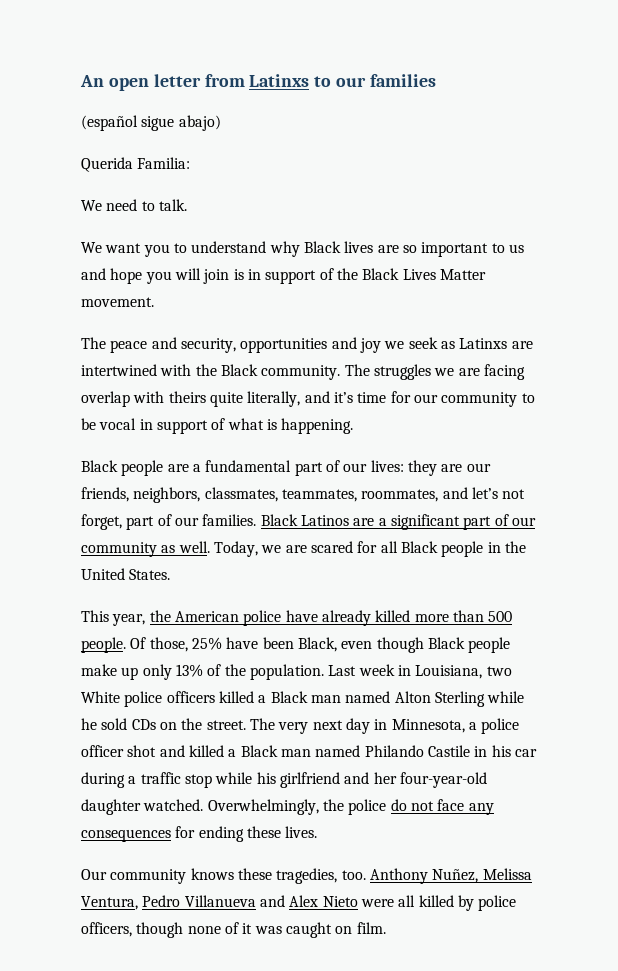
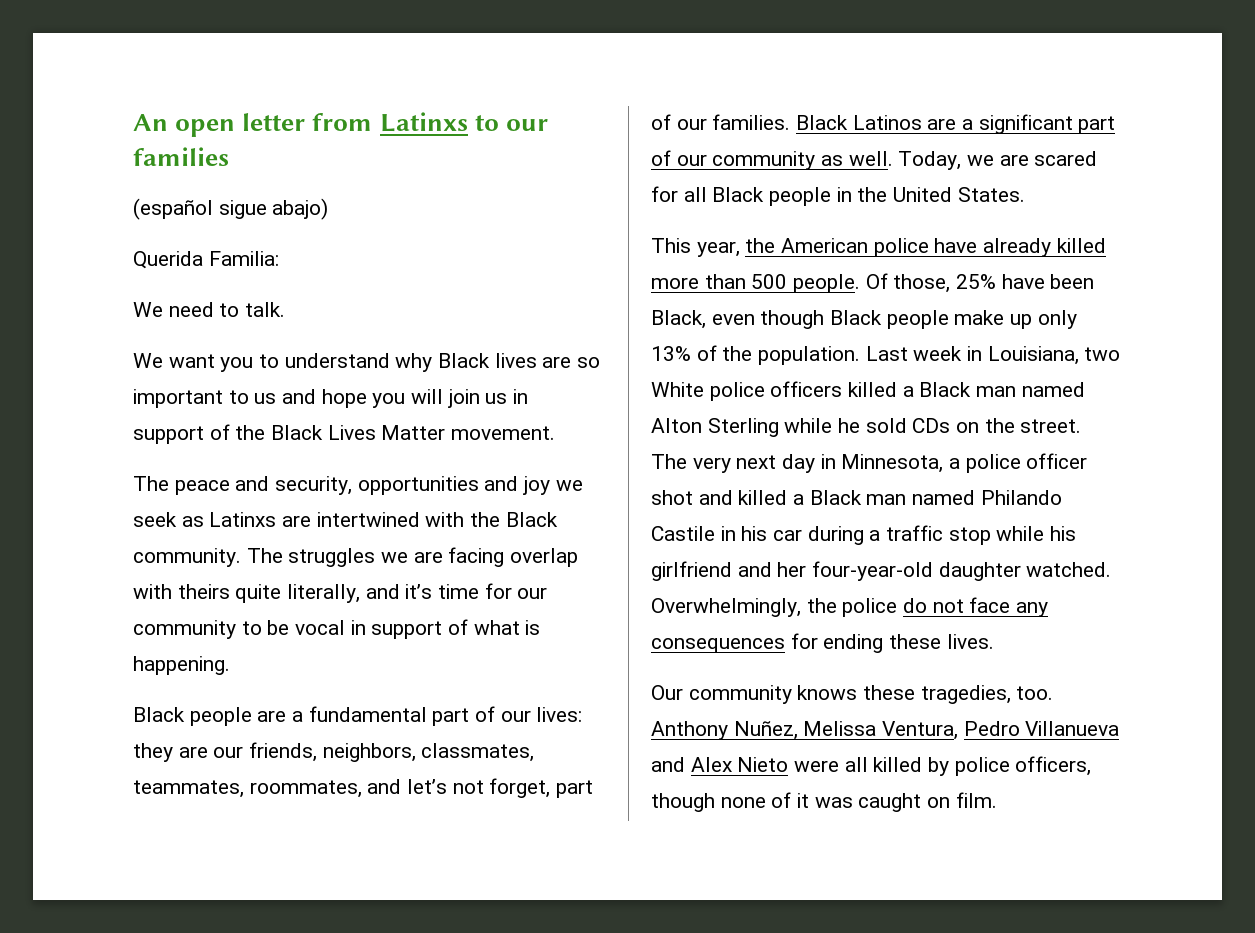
- We want you to understand why Black lives are so important to us and hope you will join is in support of the Black Lives Matter movement.
+ We want you to understand why Black lives are so important to us and hope you will join us in support of the Black Lives Matter movement.

